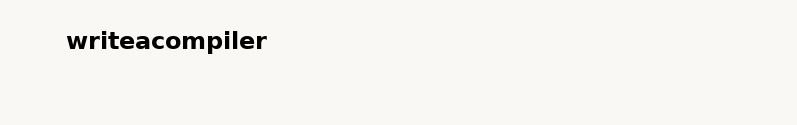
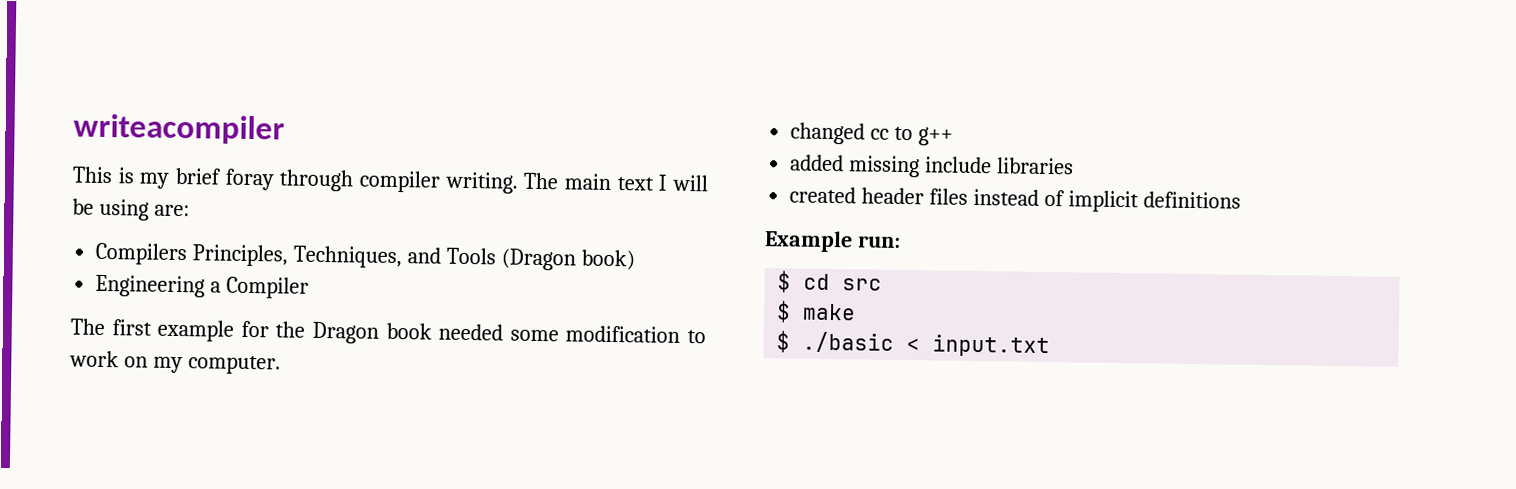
+ This is my brief foray through compiler writing. The main text I will be using are:
+ Compilers Principles, Techniques, and Tools (Dragon book)
+ Engineering a Compiler
+ The first example for the Dragon book needed some modification to work on my computer.
+ changed cc to g++
+ added missing include libraries
+ created header files instead of implicit definitions
+ Example run:
+ $ cd src
+ $ make
+ $ ./basic < input.txt

